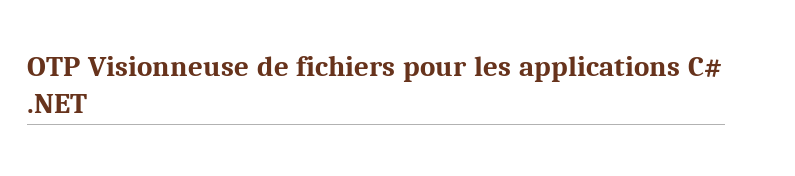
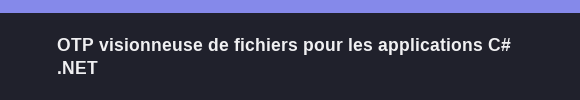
- OTP Visionneuse de fichiers pour les applications C# .NET
+ OTP visionneuse de fichiers pour les applications C# .NET

